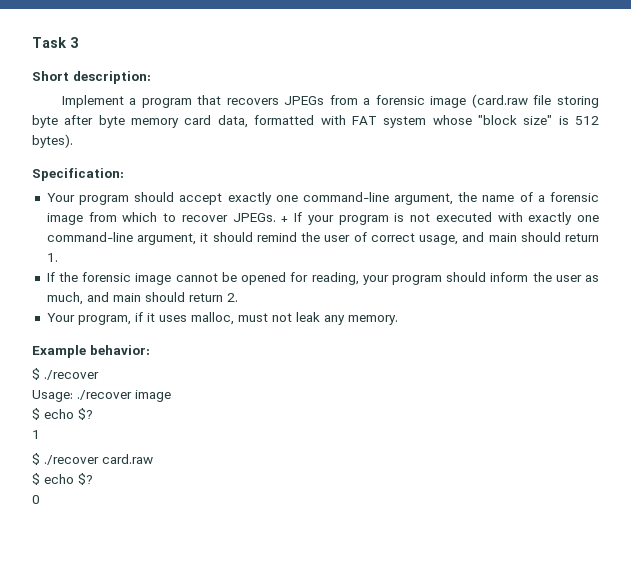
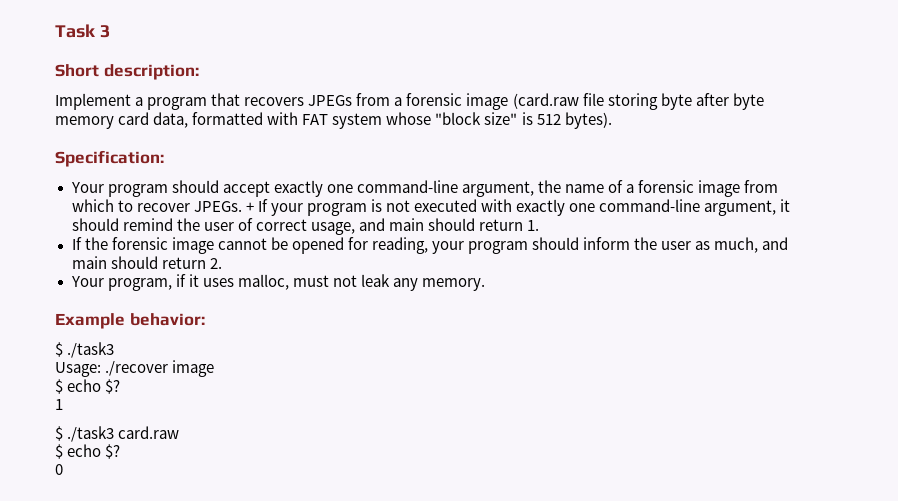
  Example behavior:
- $ ./recover
+ $ ./task3
- $ ./recover card.raw
+ $ ./task3 card.raw

